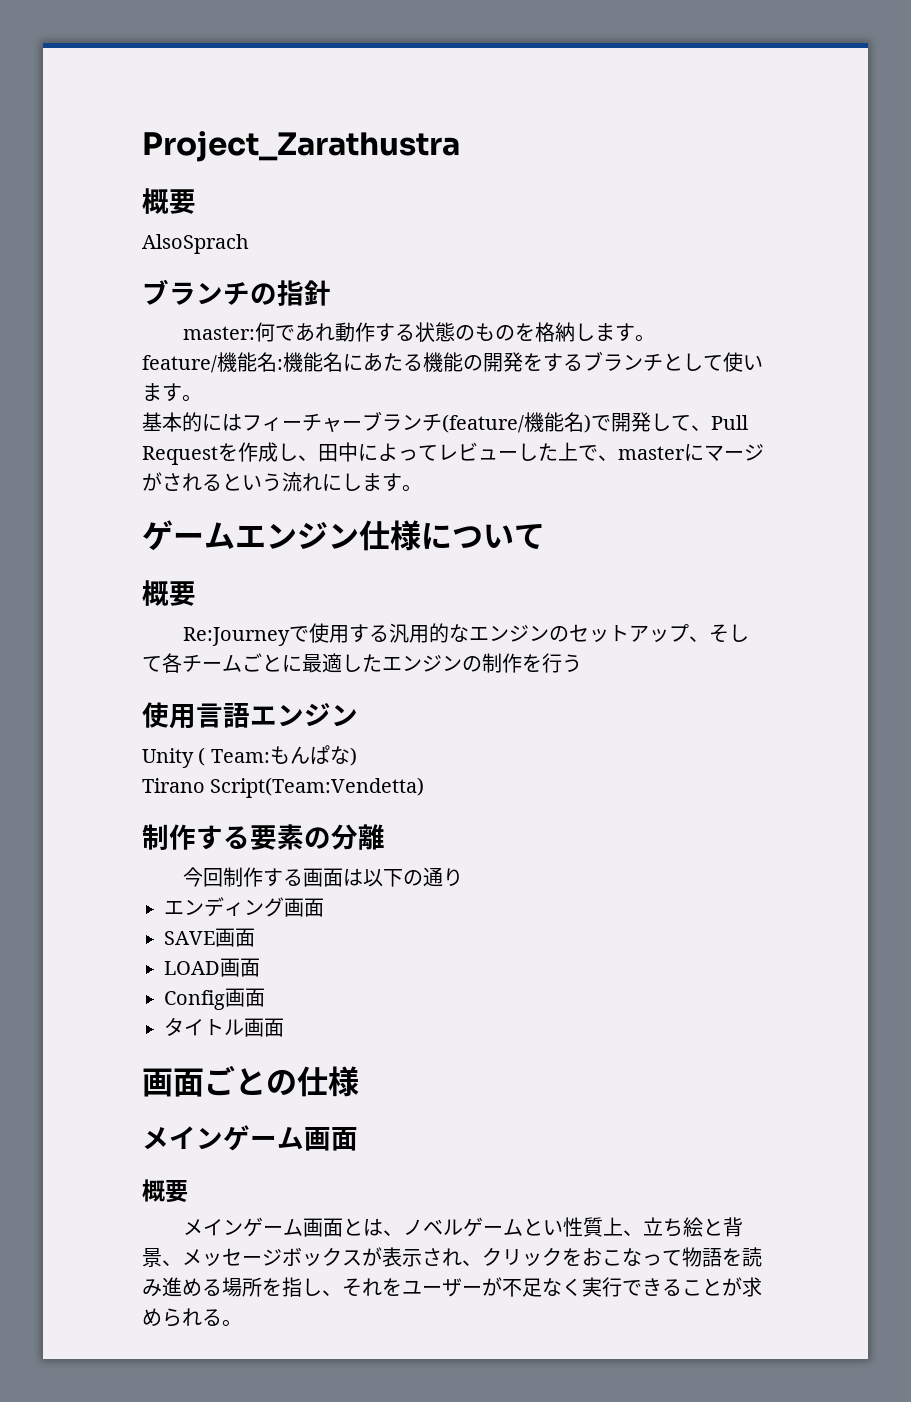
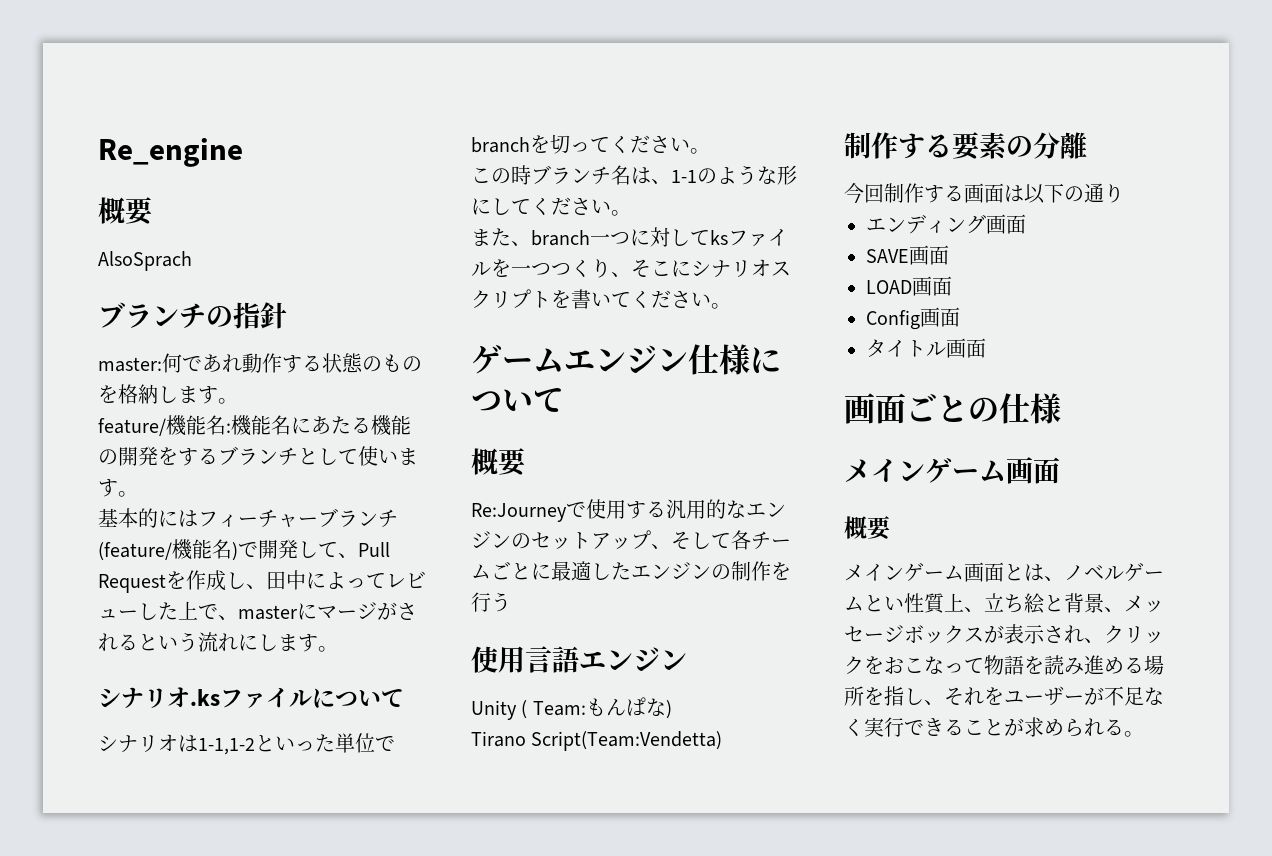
- Project_Zarathustra
+ Re_engine
+ シナリオ.ksファイルについて
+ シナリオは1-1,1-2といった単位でbranchを切ってください。
+ この時ブランチ名は、1-1のような形にしてください。
+ また、branch一つに対してksファイルを一つつくり、そこにシナリオスクリプトを書いてください。

